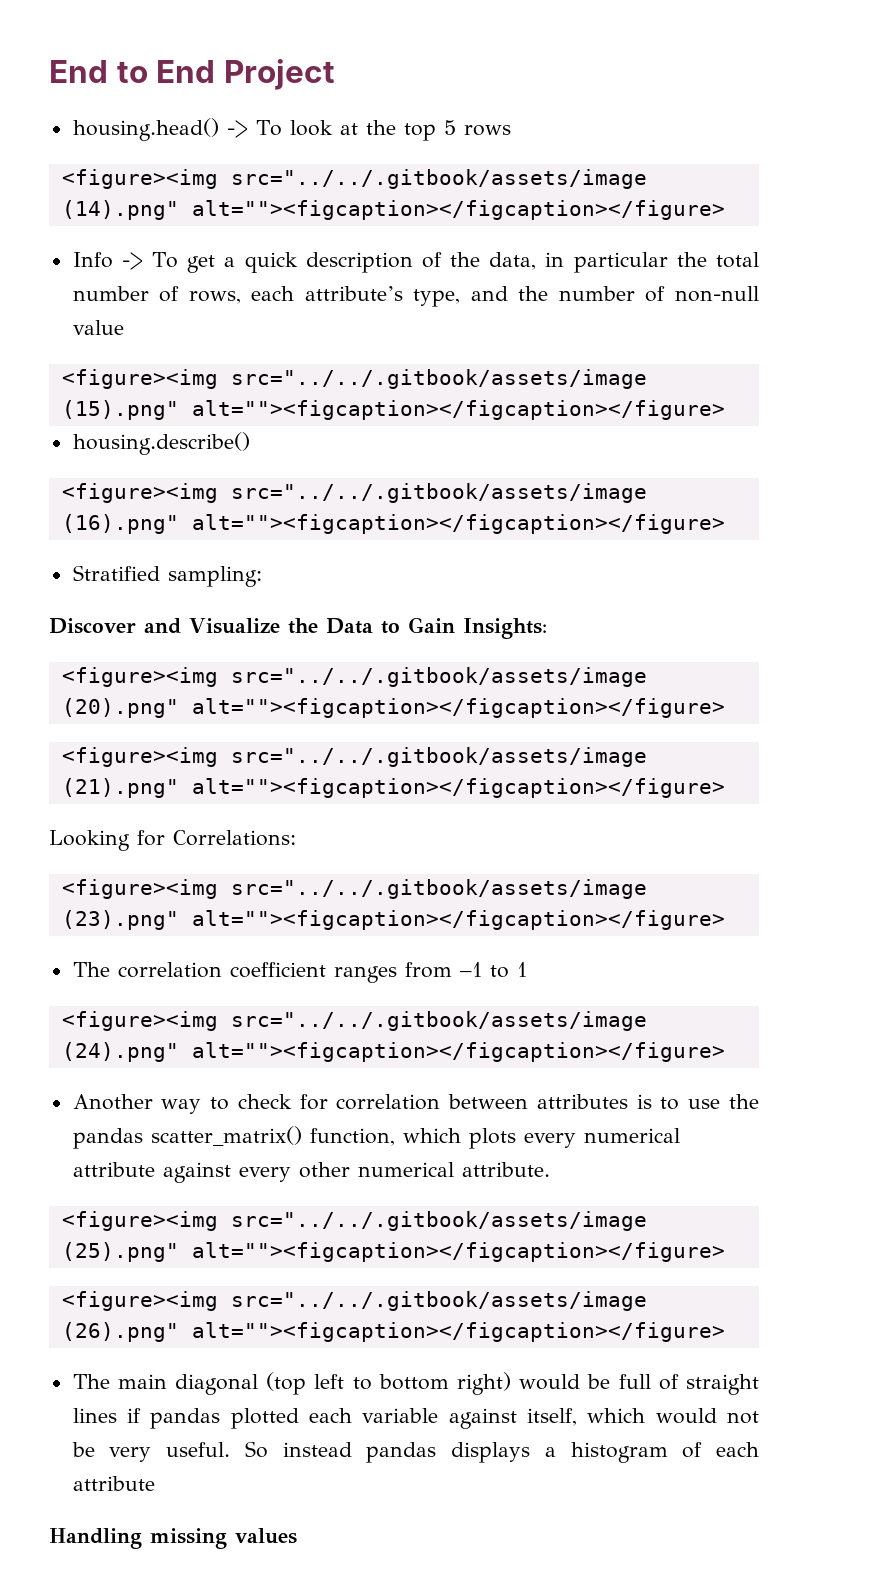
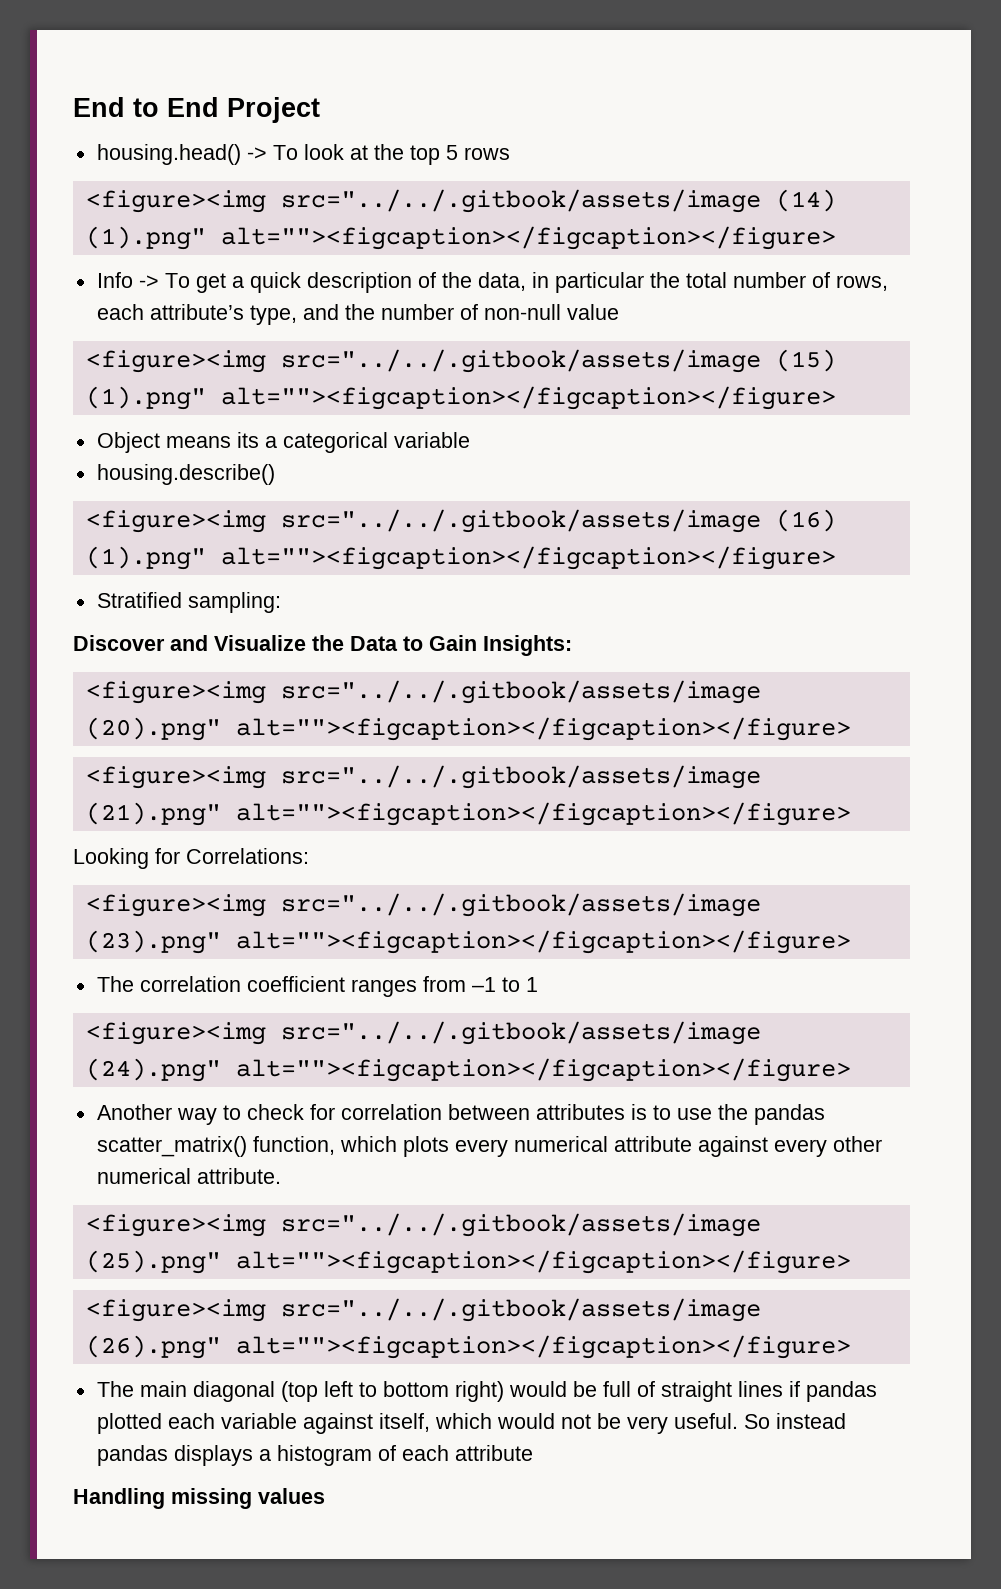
- <figure><img src="../../.gitbook/assets/image (14).png" alt=""><figcaption></figcaption></figure>
+ <figure><img src="../../.gitbook/assets/image (14) (1).png" alt=""><figcaption></figcaption></figure>
- <figure><img src="../../.gitbook/assets/image (15).png" alt=""><figcaption></figcaption></figure>
+ <figure><img src="../../.gitbook/assets/image (15) (1).png" alt=""><figcaption></figcaption></figure>
+ Object means its a categorical variable
- <figure><img src="../../.gitbook/assets/image (16).png" alt=""><figcaption></figcaption></figure>
+ <figure><img src="../../.gitbook/assets/image (16) (1).png" alt=""><figcaption></figcaption></figure>

